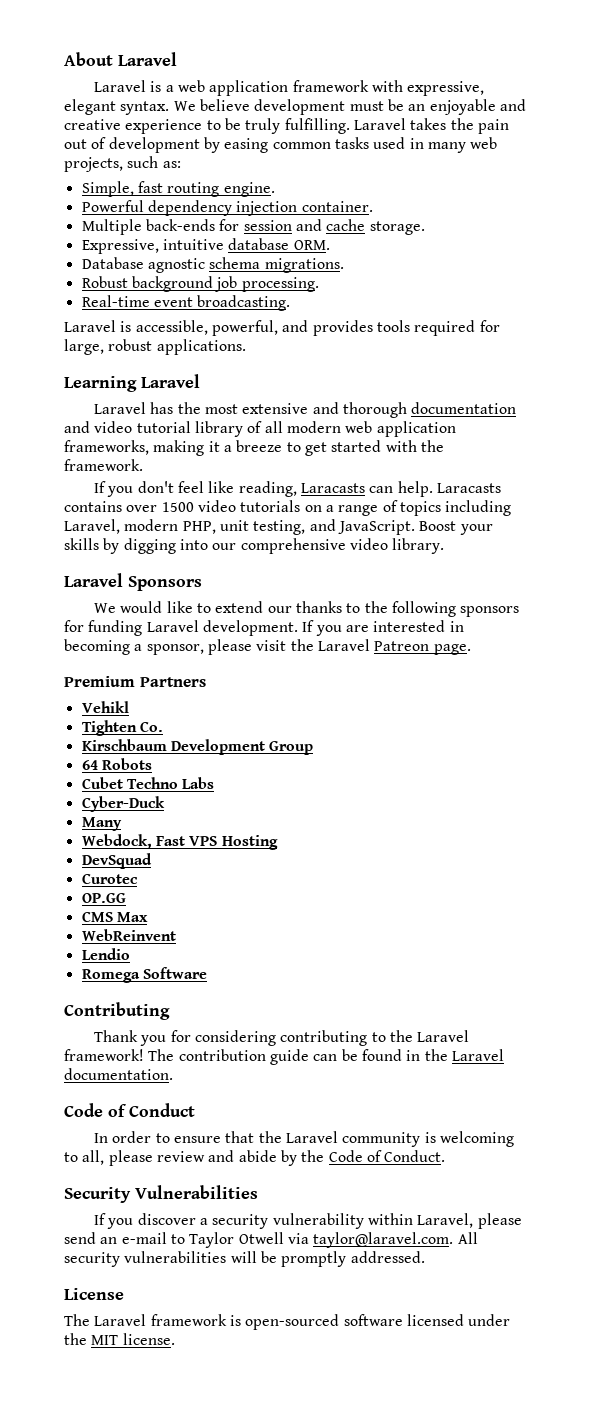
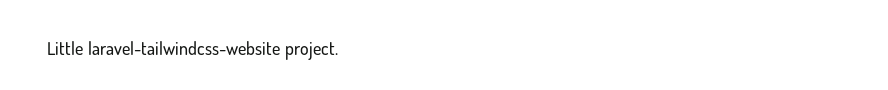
- About Laravel
- Laravel is a web application framework with expressive, elegant syntax. We believe development must be an enjoyable and creative experience to be truly fulfilling. Laravel takes the pain out of development by easing common tasks used in many web projects, such as:
- Simple, fast routing engine.
- Powerful dependency injection container.
- Multiple back-ends for session and cache storage.
- Expressive, intuitive database ORM.
- Database agnostic schema migrations.
- Robust background job processing.
- Real-time event broadcasting.
- Laravel is accessible, powerful, and provides tools required for large, robust applications.
- Learning Laravel
- Laravel has the most extensive and thorough documentation and video tutorial library of all modern web application frameworks, making it a breeze to get started with the framework.
- If you don't feel like reading, Laracasts can help. Laracasts contains over 1500 video tutorials on a range of topics including Laravel, modern PHP, unit testing, and JavaScript. Boost your skills by digging into our comprehensive video library.
- Laravel Sponsors
- We would like to extend our thanks to the following sponsors for funding Laravel development. If you are interested in becoming a sponsor, please visit the Laravel Patreon page.
- Premium Partners
- Vehikl
- Tighten Co.
- Kirschbaum Development Group
- 64 Robots
- Cubet Techno Labs
- Cyber-Duck
- Many
- Webdock, Fast VPS Hosting
- DevSquad
- Curotec
- OP.GG
- CMS Max
- WebReinvent
- Lendio
- Romega Software
- Contributing
- Thank you for considering contributing to the Laravel framework! The contribution guide can be found in the Laravel documentation.
- Code of Conduct
- In order to ensure that the Laravel community is welcoming to all, please review and abide by the Code of Conduct.
- Security Vulnerabilities
- If you discover a security vulnerability within Laravel, please send an e-mail to Taylor Otwell via taylor@laravel.com. All security vulnerabilities will be promptly addressed.
- License
- The Laravel framework is open-sourced software licensed under the MIT license.
+ Little laravel-tailwindcss-website project.

